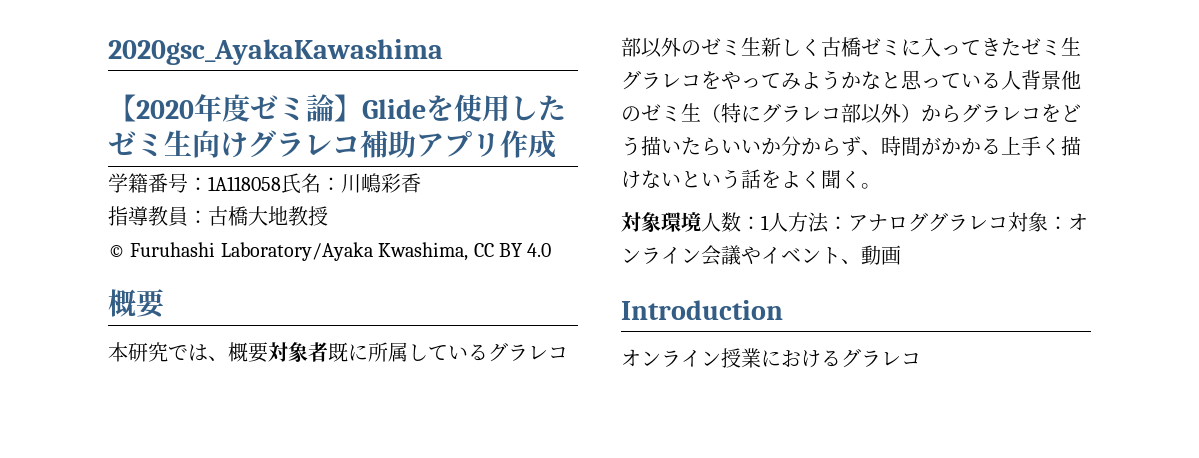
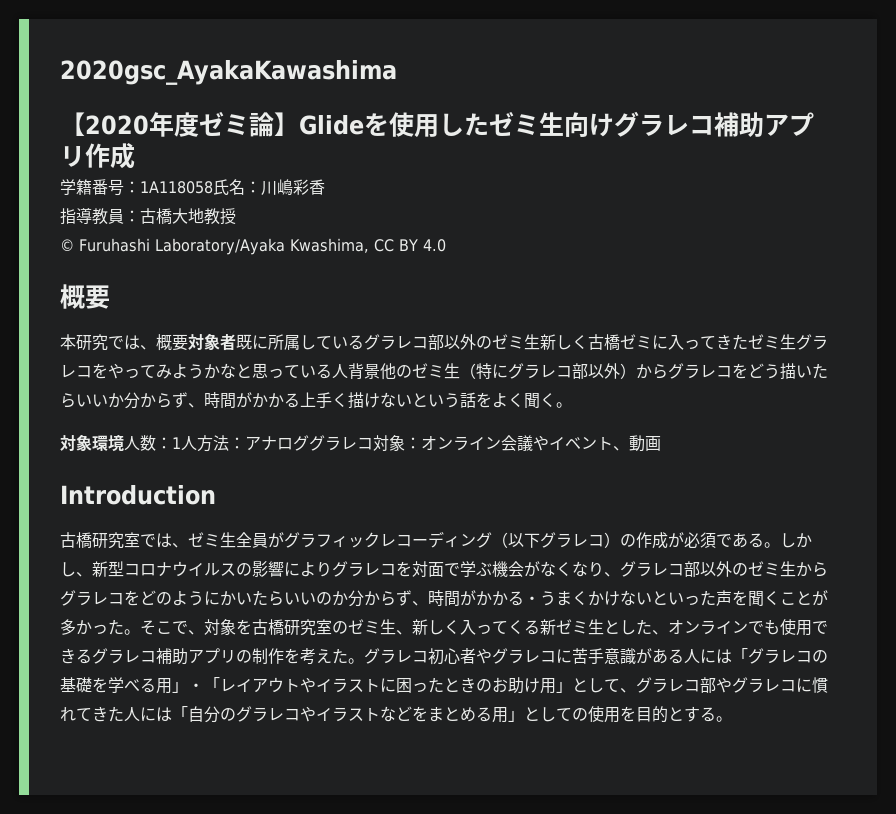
- オンライン授業におけるグラレコ
+ 古橋研究室では、ゼミ生全員がグラフィックレコーディング（以下グラレコ）の作成が必須である。しかし、新型コロナウイルスの影響によりグラレコを対面で学ぶ機会がなくなり、グラレコ部以外のゼミ生からグラレコをどのようにかいたらいいのか分からず、時間がかかる・うまくかけないといった声を聞くことが多かった。そこで、対象を古橋研究室のゼミ生、新しく入ってくる新ゼミ生とした、オンラインでも使用できるグラレコ補助アプリの制作を考えた。グラレコ初心者やグラレコに苦手意識がある人には「グラレコの基礎を学べる用」・「レイアウトやイラストに困ったときのお助け用」として、グラレコ部やグラレコに慣れてきた人には「自分のグラレコやイラストなどをまとめる用」としての使用を目的とする。

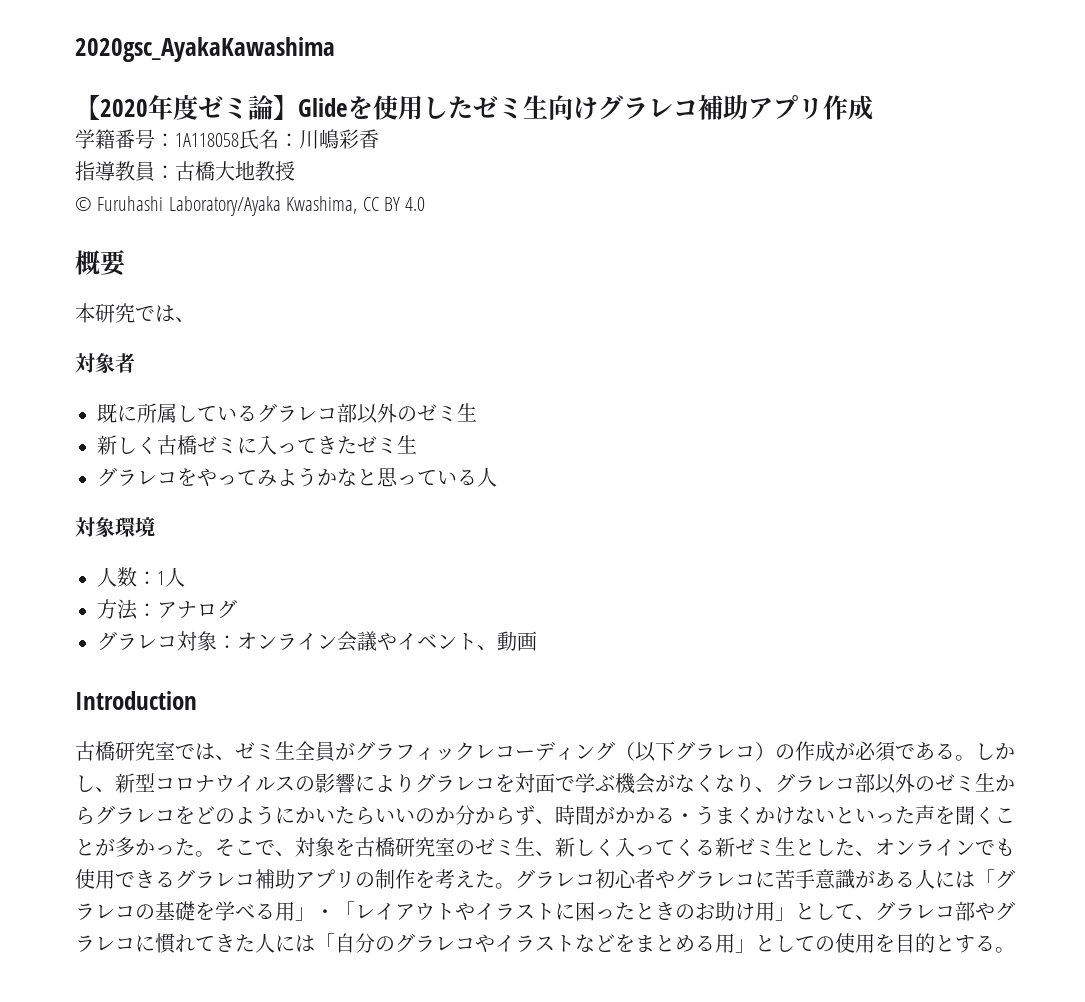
- 本研究では、概要対象者既に所属しているグラレコ部以外のゼミ生新しく古橋ゼミに入ってきたゼミ生グラレコをやってみようかなと思っている人背景他のゼミ生（特にグラレコ部以外）からグラレコをどう描いたらいいか分からず、時間がかかる上手く描けないという話をよく聞く。
+ 本研究では、
+ 対象者
+ 既に所属しているグラレコ部以外のゼミ生
+ 新しく古橋ゼミに入ってきたゼミ生
+ グラレコをやってみようかなと思っている人
- 対象環境人数：1人方法：アナロググラレコ対象：オンライン会議やイベント、動画
+ 対象環境
+ 人数：1人
+ 方法：アナログ
+ グラレコ対象：オンライン会議やイベント、動画

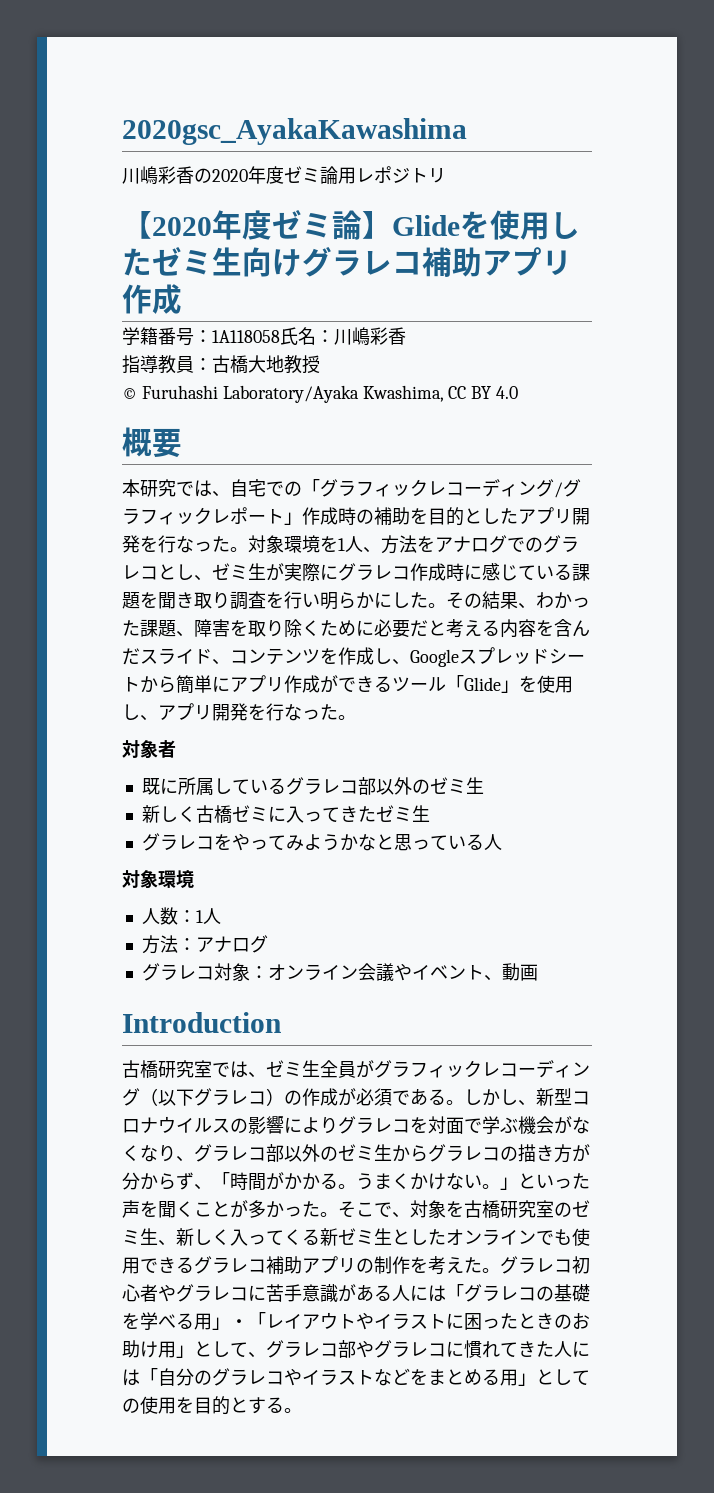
+ 川嶋彩香の2020年度ゼミ論用レポジトリ
- 本研究では、
+ 本研究では、自宅での「グラフィックレコーディング/グラフィックレポート」作成時の補助を目的としたアプリ開発を行なった。対象環境を1人、方法をアナログでのグラレコとし、ゼミ生が実際にグラレコ作成時に感じている課題を聞き取り調査を行い明らかにした。その結果、わかった課題、障害を取り除くために必要だと考える内容を含んだスライド、コンテンツを作成し、Googleスプレッドシートから簡単にアプリ作成ができるツール「Glide」を使用し、アプリ開発を行なった。
- しかし、新型コロナウイルスの影響によりグラレコを対面で学ぶ機会がなくなり、グラレコ部以外のゼミ生からグラレコをどのようにかいたらいいのか分からず、時間がかかる・うまくかけないといった声を聞くことが多かった。
+ しかし、新型コロナウイルスの影響によりグラレコを対面で学ぶ機会がなくなり、グラレコ部以外のゼミ生からグラレコの描き方が分からず、「時間がかかる。うまくかけない。」といった声を聞くことが多かった。
- そこで、対象を古橋研究室のゼミ生、新しく入ってくる新ゼミ生とした、オンラインでも使用できるグラレコ補助アプリの制作を考えた。
+ そこで、対象を古橋研究室のゼミ生、新しく入ってくる新ゼミ生としたオンラインでも使用できるグラレコ補助アプリの制作を考えた。

